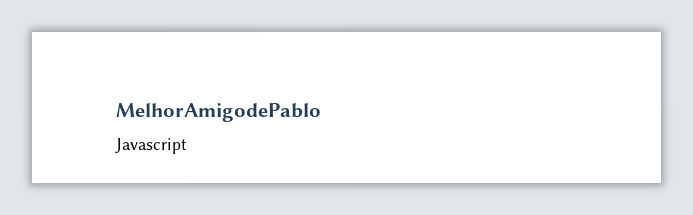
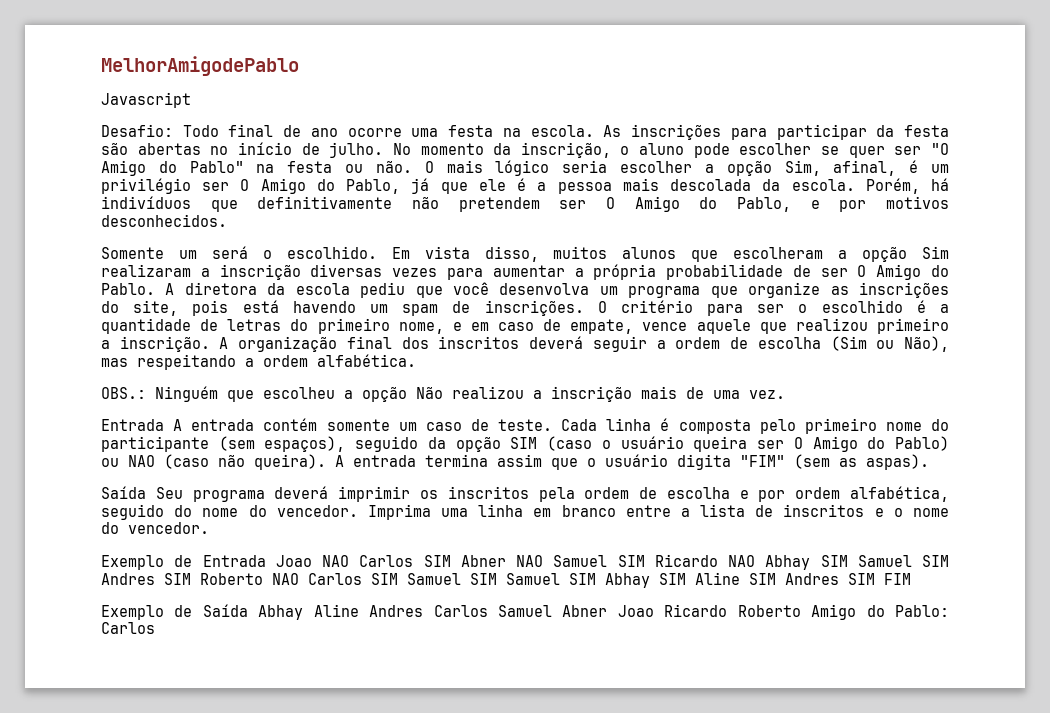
+ Desafio: Todo final de ano ocorre uma festa na escola. As inscrições para participar da festa são abertas no início de julho. No momento da inscrição, o aluno pode escolher se quer ser "O Amigo do Pablo" na festa ou não. O mais lógico seria escolher a opção Sim, afinal, é um privilégio ser O Amigo do Pablo, já que ele é a pessoa mais descolada da escola. Porém, há indivíduos que definitivamente não pretendem ser O Amigo do Pablo, e por motivos desconhecidos.
+ Somente um será o escolhido. Em vista disso, muitos alunos que escolheram a opção Sim realizaram a inscrição diversas vezes para aumentar a própria probabilidade de ser O Amigo do Pablo. A diretora da escola pediu que você desenvolva um programa que organize as inscrições do site, pois está havendo um spam de inscrições. O critério para ser o escolhido é a quantidade de letras do primeiro nome, e em caso de empate, vence aquele que realizou primeiro a inscrição. A organização final dos inscritos deverá seguir a ordem de escolha (Sim ou Não), mas respeitando a ordem alfabética.
+ OBS.: Ninguém que escolheu a opção Não realizou a inscrição mais de uma vez.
+ Entrada A entrada contém somente um caso de teste. Cada linha é composta pelo primeiro nome do participante (sem espaços), seguido da opção SIM (caso o usuário queira ser O Amigo do Pablo) ou NAO (caso não queira). A entrada termina assim que o usuário digita "FIM" (sem as aspas).
+ Saída Seu programa deverá imprimir os inscritos pela ordem de escolha e por ordem alfabética, seguido do nome do vencedor. Imprima uma linha em branco entre a lista de inscritos e o nome do vencedor.
+ Exemplo de Entrada Joao NAO Carlos SIM Abner NAO Samuel SIM Ricardo NAO Abhay SIM Samuel SIM Andres SIM Roberto NAO Carlos SIM Samuel SIM Samuel SIM Abhay SIM Aline SIM Andres SIM FIM
+ Exemplo de Saída Abhay Aline Andres Carlos Samuel Abner Joao Ricardo Roberto Amigo do Pablo: Carlos

